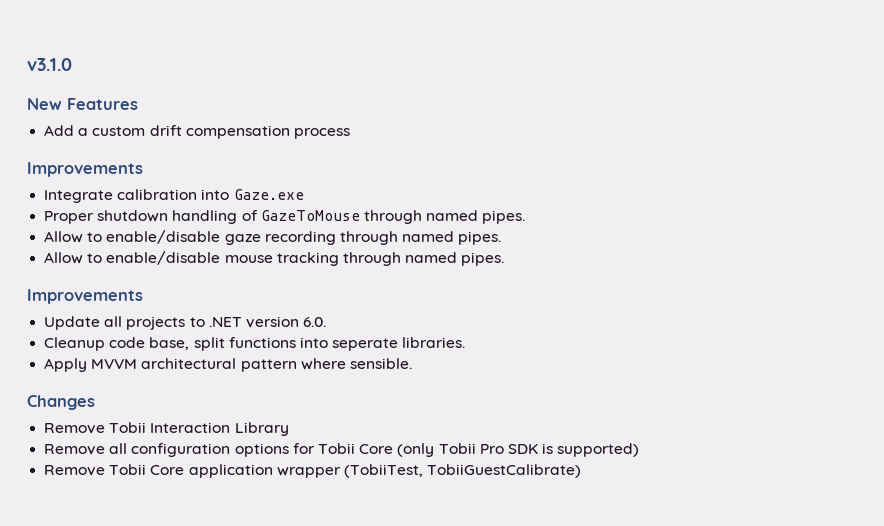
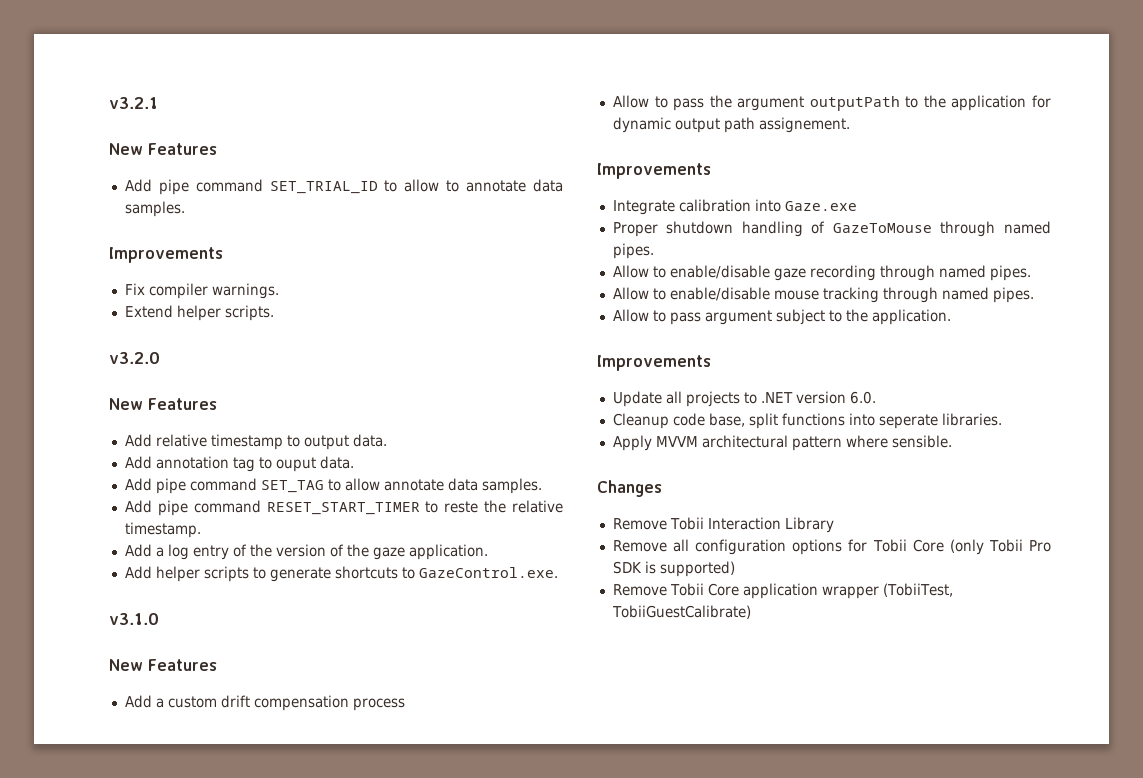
+ v3.2.1
+ New Features
+ Add pipe command SET_TRIAL_ID to allow to annotate data samples.
+ Improvements
+ Fix compiler warnings.
+ Extend helper scripts.
+ v3.2.0
+ New Features
+ Add relative timestamp to output data.
+ Add annotation tag to ouput data.
+ Add pipe command SET_TAG to allow annotate data samples.
+ Add pipe command RESET_START_TIMER to reste the relative timestamp.
+ Add a log entry of the version of the gaze application.
+ Add helper scripts to generate shortcuts to GazeControl.exe.
+ Allow to pass the argument outputPath to the application for dynamic output path assignement.
+ Allow to pass argument subject to the application.

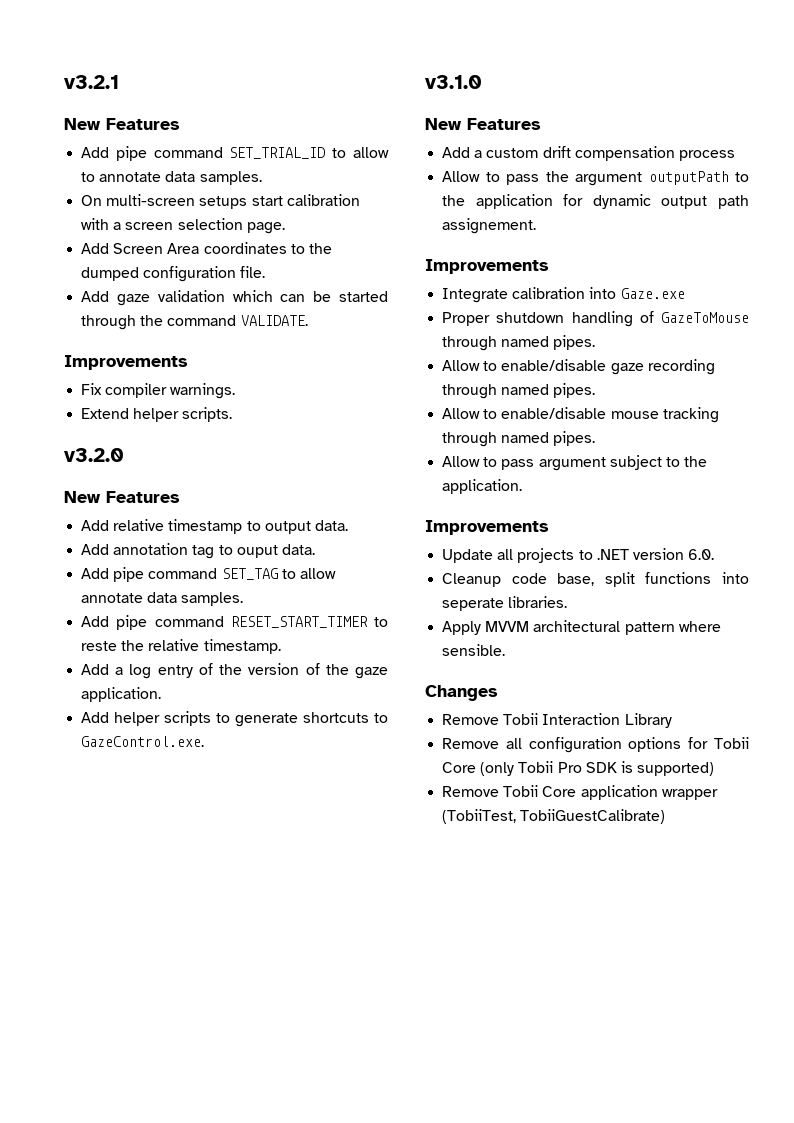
+ On multi-screen setups start calibration with a screen selection page.
+ Add Screen Area coordinates to the dumped configuration file.
+ Add gaze validation which can be started through the command VALIDATE.

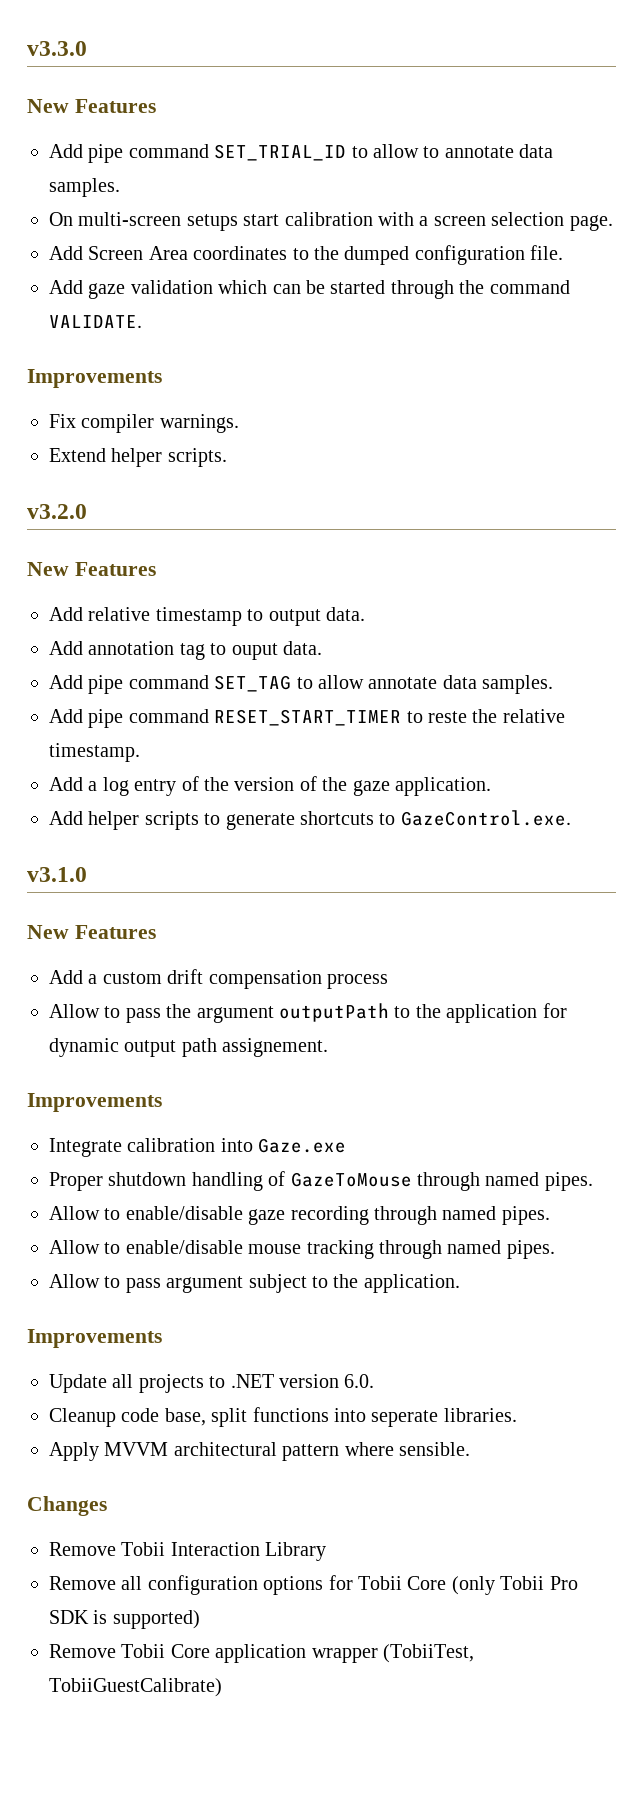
- v3.2.1
+ v3.3.0

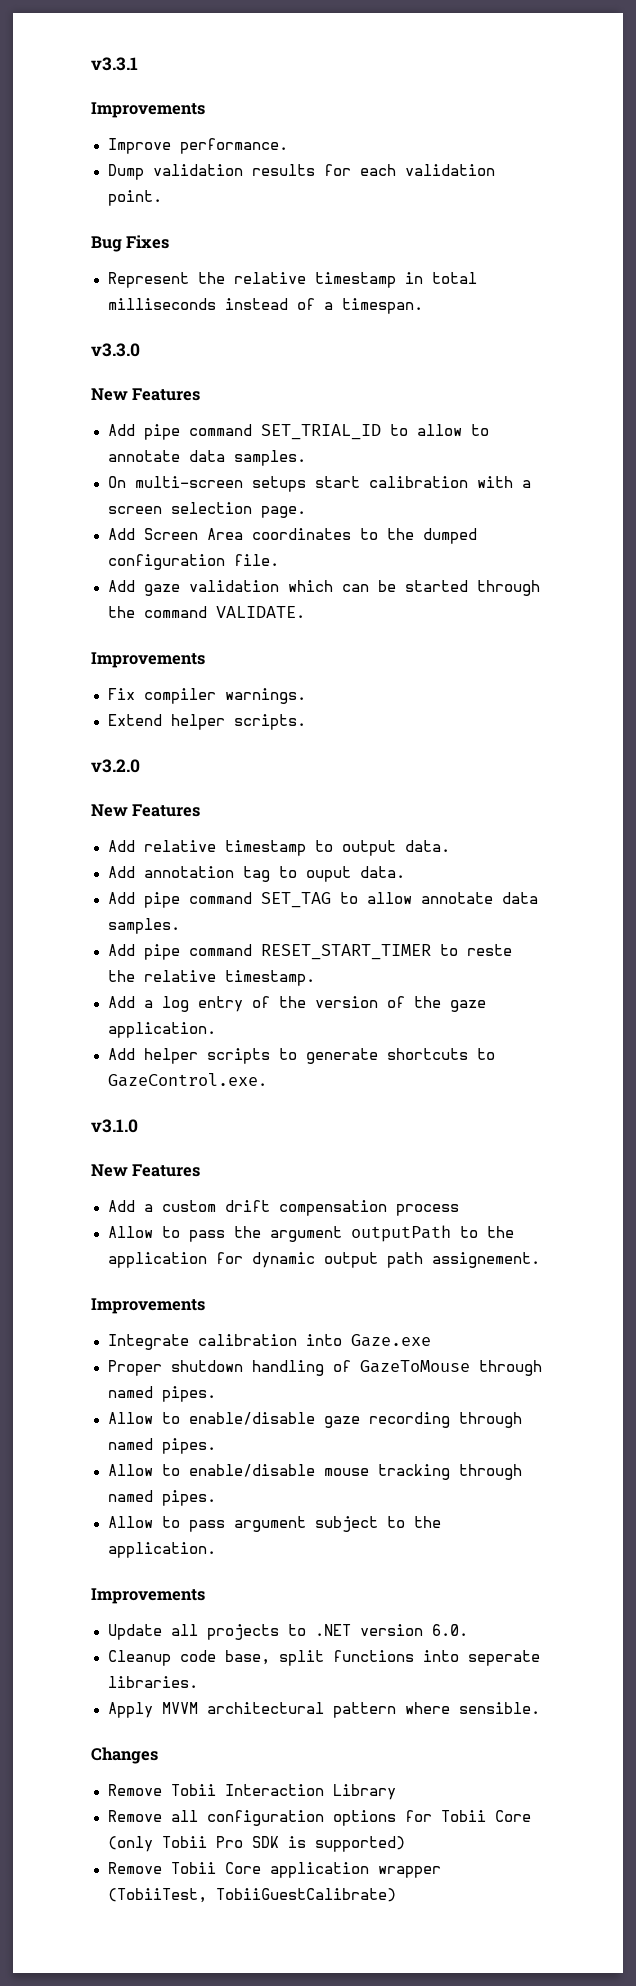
+ v3.3.1
+ Improvements
+ Improve performance.
+ Dump validation results for each validation point.
+ Bug Fixes
+ Represent the relative timestamp in total milliseconds instead of a timespan.

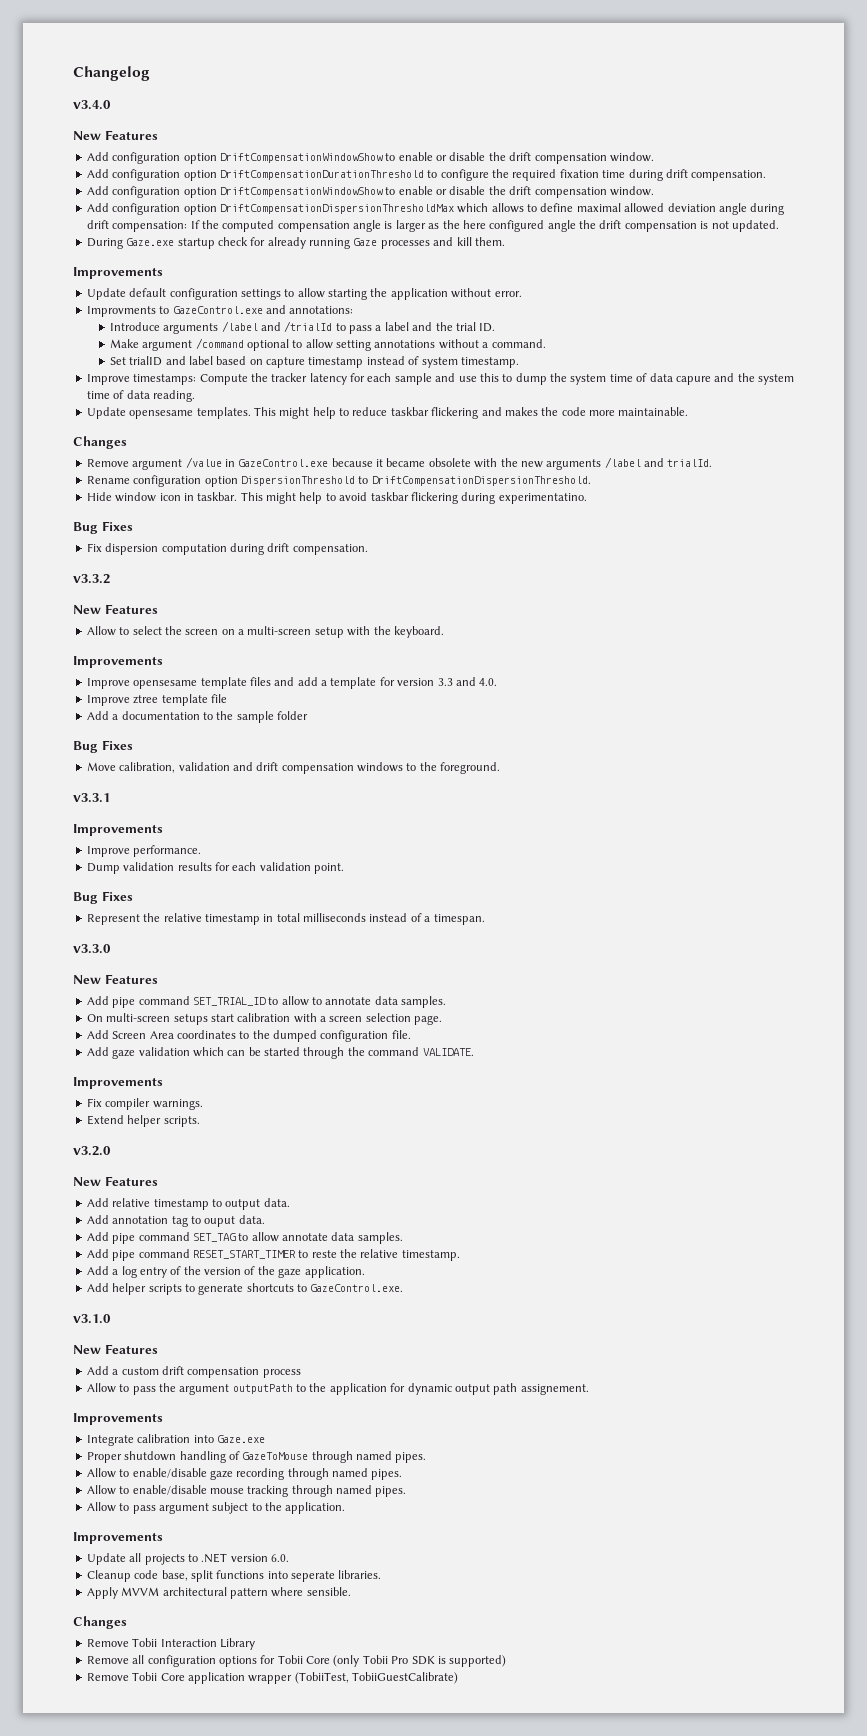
+ Changelog
+ v3.4.0
+ New Features
+ Add configuration option DriftCompensationWindowShow to enable or disable the drift compensation window.
+ Add configuration option DriftCompensationDurationThreshold to configure the required fixation time during drift compensation.
+ Add configuration option DriftCompensationWindowShow to enable or disable the drift compensation window.
+ Add configuration option DriftCompensationDispersionThresholdMax which allows to define maximal allowed deviation angle during drift compensation: If the computed compensation angle is larger as the here configured angle the drift compensation is not updated.
+ During Gaze.exe startup check for already running Gaze processes and kill them.
+ Improvements
+ Update default configuration settings to allow starting the application without error.
+ Improvments to GazeControl.exe and annotations:
+ Introduce arguments /label and /trialId to pass a label and the trial ID.
+ Make argument /command optional to allow setting annotations without a command.
+ Set trialID and label based on capture timestamp instead of system timestamp.
+ Improve timestamps: Compute the tracker latency for each sample and use this to dump the system time of data capure and the system time of data reading.
+ Update opensesame templates. This might help to reduce taskbar flickering and makes the code more maintainable.
+ Changes
+ Remove argument /value in GazeControl.exe because it became obsolete with the new arguments /label and trialId.
+ Rename configuration option DispersionThreshold to DriftCompensationDispersionThreshold.
+ Hide window icon in taskbar. This might help to avoid taskbar flickering during experimentatino.
+ Bug Fixes
+ Fix dispersion computation during drift compensation.
+ v3.3.2
+ New Features
+ Allow to select the screen on a multi-screen setup with the keyboard.
+ Improvements
+ Improve opensesame template files and add a template for version 3.3 and 4.0.
+ Improve ztree template file
+ Add a documentation to the sample folder
+ Bug Fixes
+ Move calibration, validation and drift compensation windows to the foreground.

